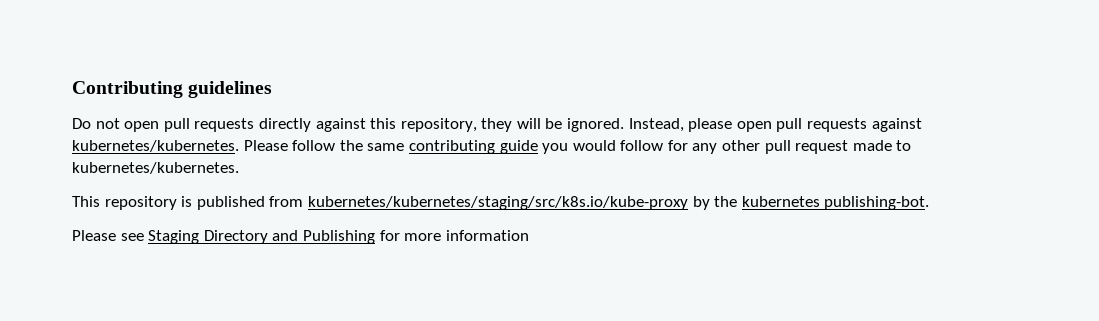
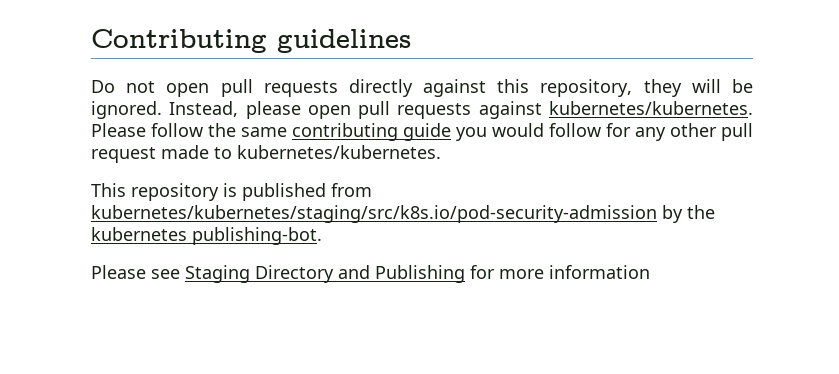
- This repository is published from kubernetes/kubernetes/staging/src/k8s.io/kube-proxy by the kubernetes publishing-bot.
+ This repository is published from kubernetes/kubernetes/staging/src/k8s.io/pod-security-admission by the kubernetes publishing-bot.

